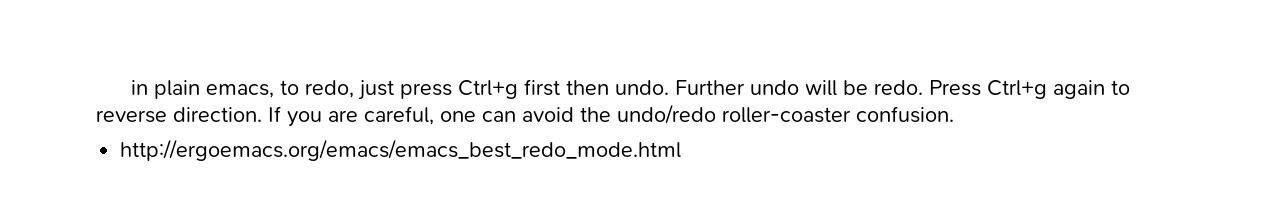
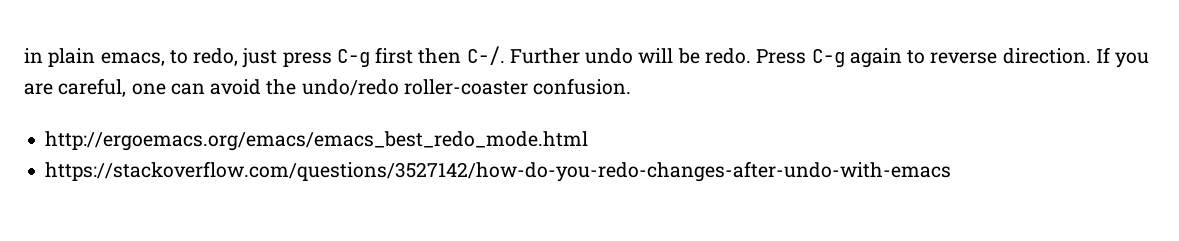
- in plain emacs, to redo, just press Ctrl+g first then undo. Further undo will be redo.
+ in plain emacs, to redo, just press C-g first then C-/. Further undo will be redo.
- Press Ctrl+g again to reverse direction.
+ Press C-g again to reverse direction.
+ https://stackoverflow.com/questions/3527142/how-do-you-redo-changes-after-undo-with-emacs

